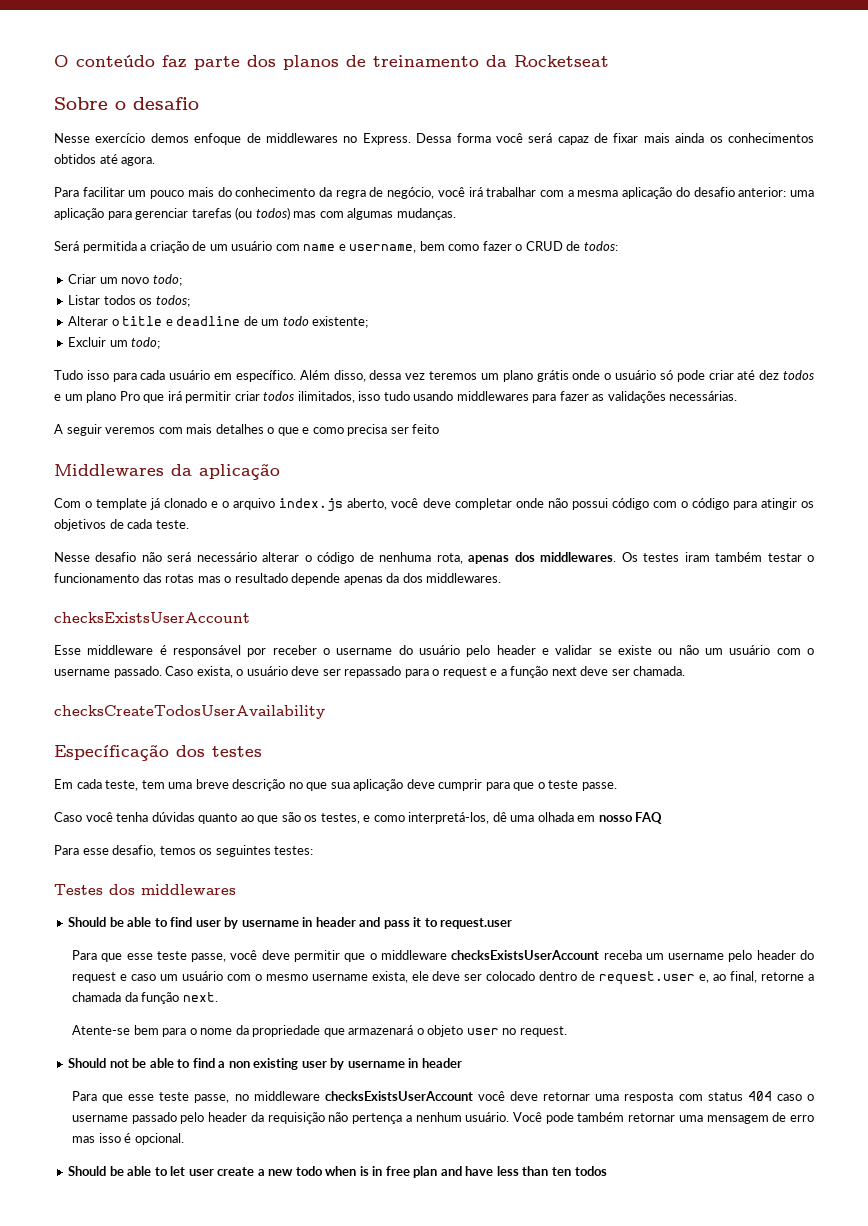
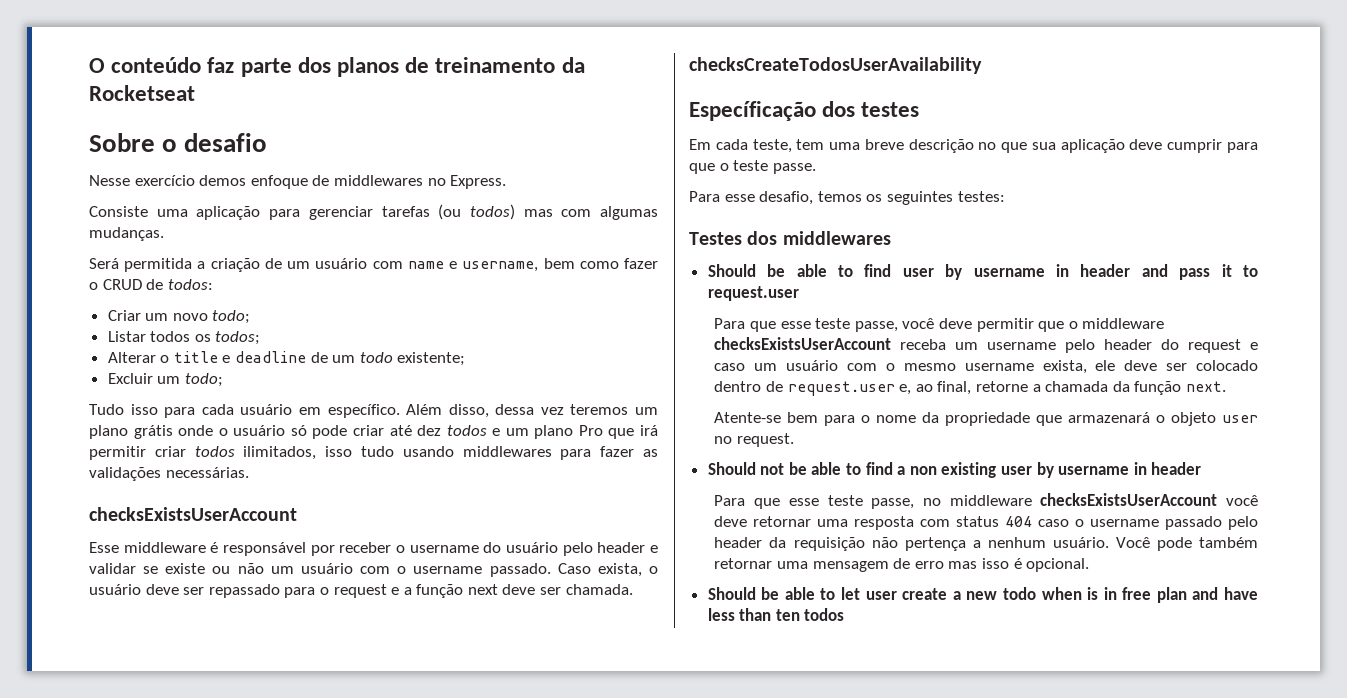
- Nesse exercício demos enfoque de middlewares no Express. Dessa forma você será capaz de fixar mais ainda os conhecimentos obtidos até agora.
- Para facilitar um pouco mais do conhecimento da regra de negócio, você irá trabalhar com a mesma aplicação do desafio anterior: uma aplicação para gerenciar tarefas (ou todos) mas com algumas mudanças.
+ Nesse exercício demos enfoque de middlewares no Express.
+ Consiste uma aplicação para gerenciar tarefas (ou todos) mas com algumas mudanças.
- A seguir veremos com mais detalhes o que e como precisa ser feito
- Middlewares da aplicação
- Com o template já clonado e o arquivo index.js aberto, você deve completar onde não possui código com o código para atingir os objetivos de cada teste.
- Nesse desafio não será necessário alterar o código de nenhuma rota, apenas dos middlewares. Os testes iram também testar o funcionamento das rotas mas o resultado depende apenas da dos middlewares.
- Caso você tenha dúvidas quanto ao que são os testes, e como interpretá-los, dê uma olhada em nosso FAQ

